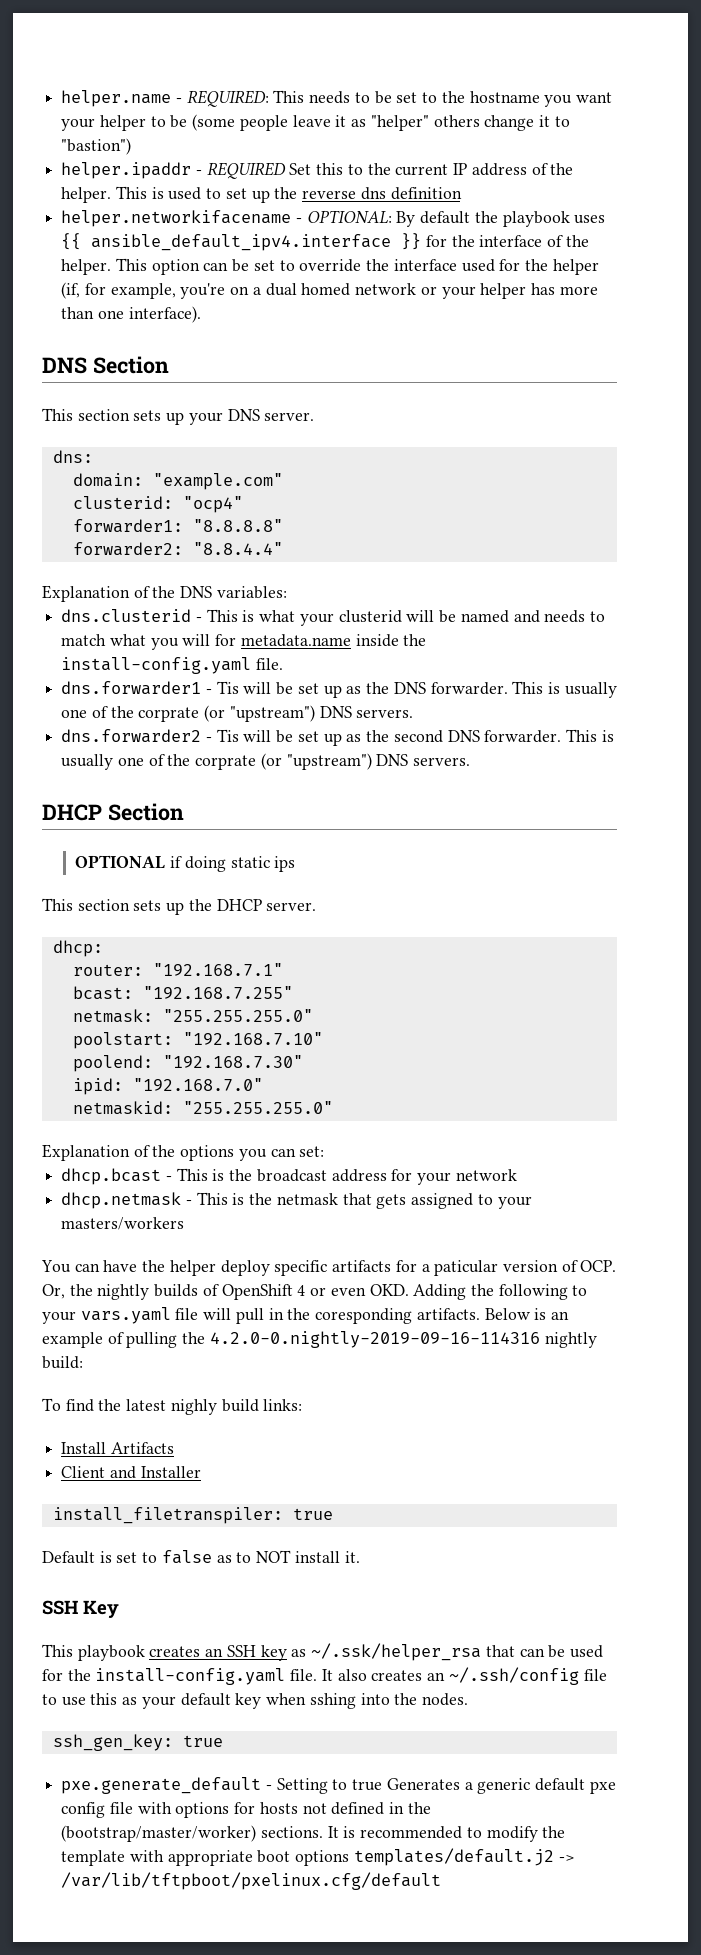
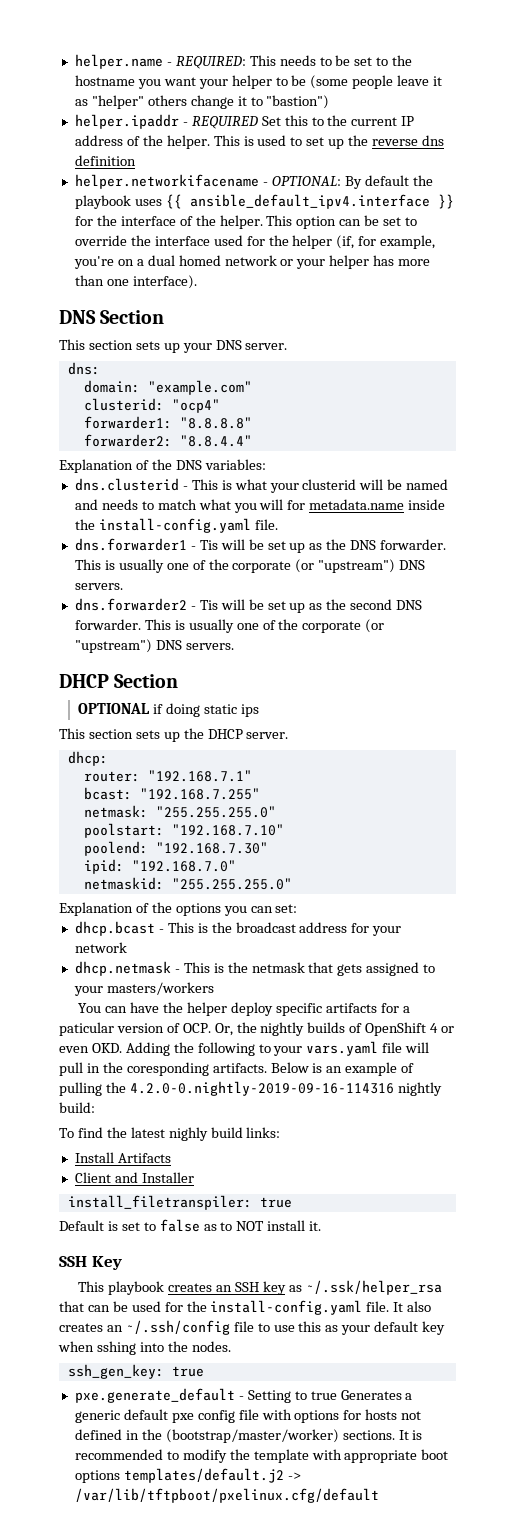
- dns.forwarder1 - Tis will be set up as the DNS forwarder. This is usually one of the corprate (or "upstream") DNS servers.
+ dns.forwarder1 - Tis will be set up as the DNS forwarder. This is usually one of the corporate (or "upstream") DNS servers.
- dns.forwarder2 - Tis will be set up as the second DNS forwarder. This is usually one of the corprate (or "upstream") DNS servers.
+ dns.forwarder2 - Tis will be set up as the second DNS forwarder. This is usually one of the corporate (or "upstream") DNS servers.

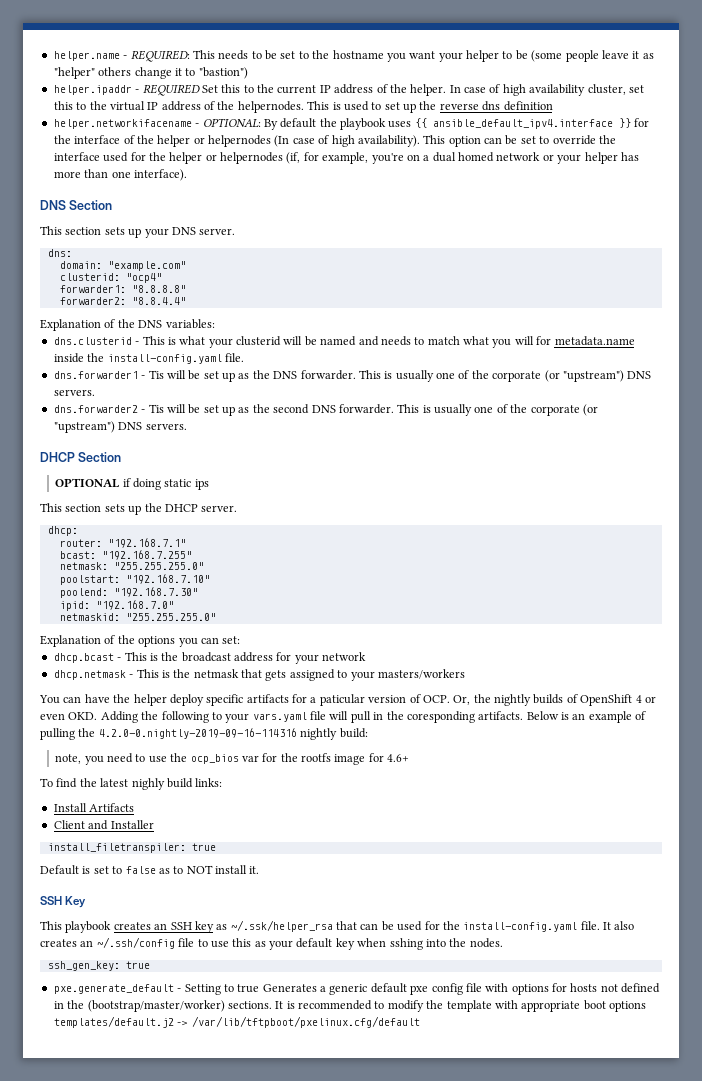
+ In case of high availability cluster, set this to the virtual IP address of the helpernodes.
- helper.networkifacename - OPTIONAL: By default the playbook uses {{ ansible_default_ipv4.interface }} for the interface of the helper.
+ helper.networkifacename - OPTIONAL: By default the playbook uses {{ ansible_default_ipv4.interface }} for the interface of the helper or helpernodes (In case of high availability).
- This option can be set to override the interface used for the helper (if, for example, you're on a dual homed network or your helper has more than one interface).
+ This option can be set to override the interface used for the helper or helpernodes (if, for example, you're on a dual homed network or your helper has more than one interface).
+ note, you need to use the ocp_bios var for the rootfs image for 4.6+

